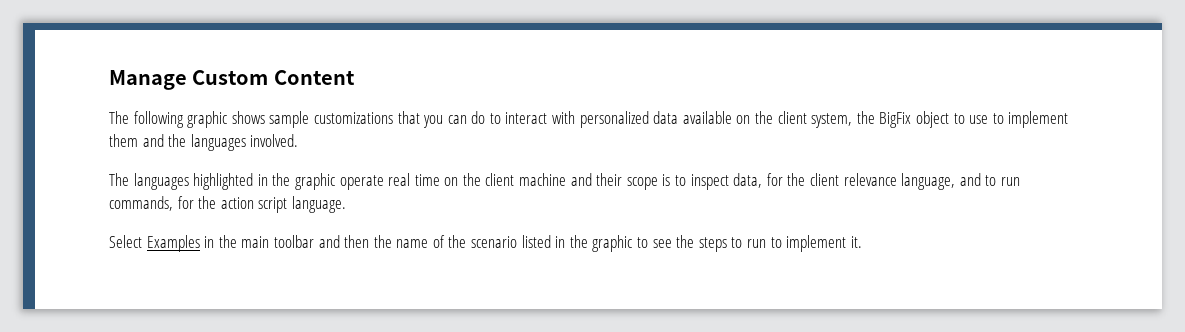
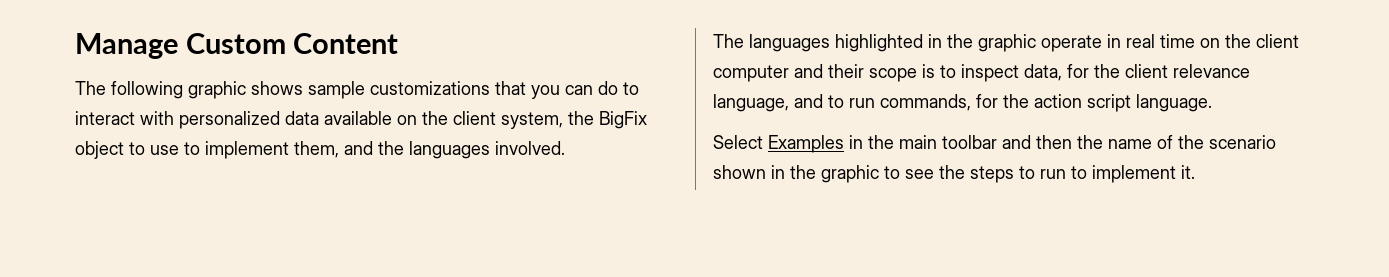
- The following graphic shows sample customizations that you can do to interact with personalized data available on the client system, the BigFix object to use to implement them and the languages involved.
+ The following graphic shows sample customizations that you can do to interact with personalized data available on the client system, the BigFix object to use to implement them, and the languages involved.
- The languages highlighted in the graphic operate real time on the client machine and their scope is to inspect data, for the client relevance language, and to run commands, for the action script language.
+ The languages highlighted in the graphic operate in real time on the client computer and their scope is to inspect data, for the client relevance language, and to run commands, for the action script language.
- Select Examples in the main toolbar and then the name of the scenario listed in the graphic to see the steps to run to implement it.
+ Select Examples in the main toolbar and then the name of the scenario shown in the graphic to see the steps to run to implement it.

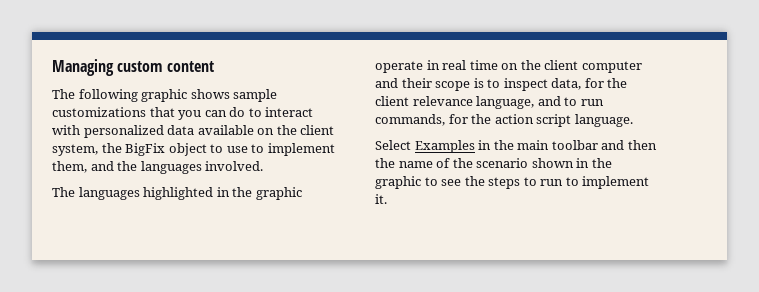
- Manage Custom Content
+ Managing custom content

